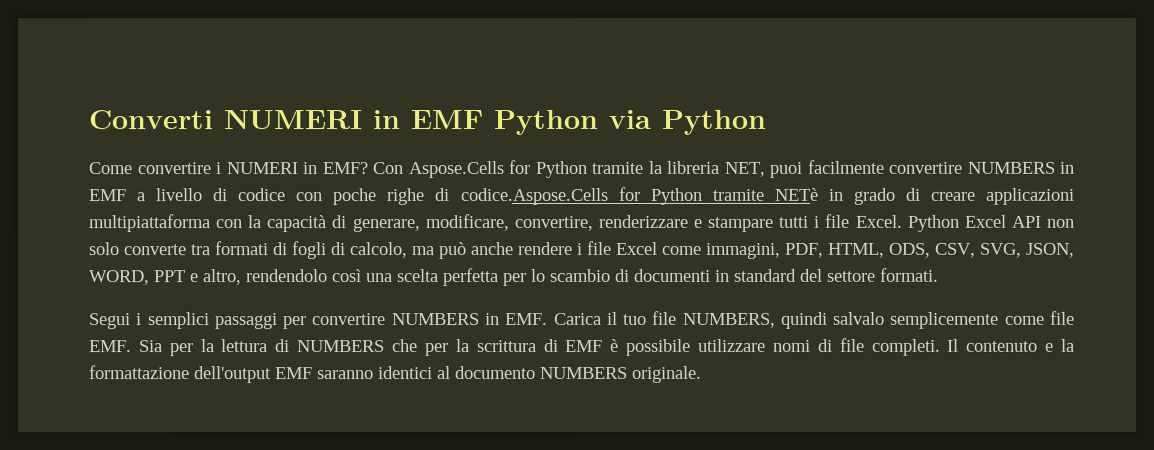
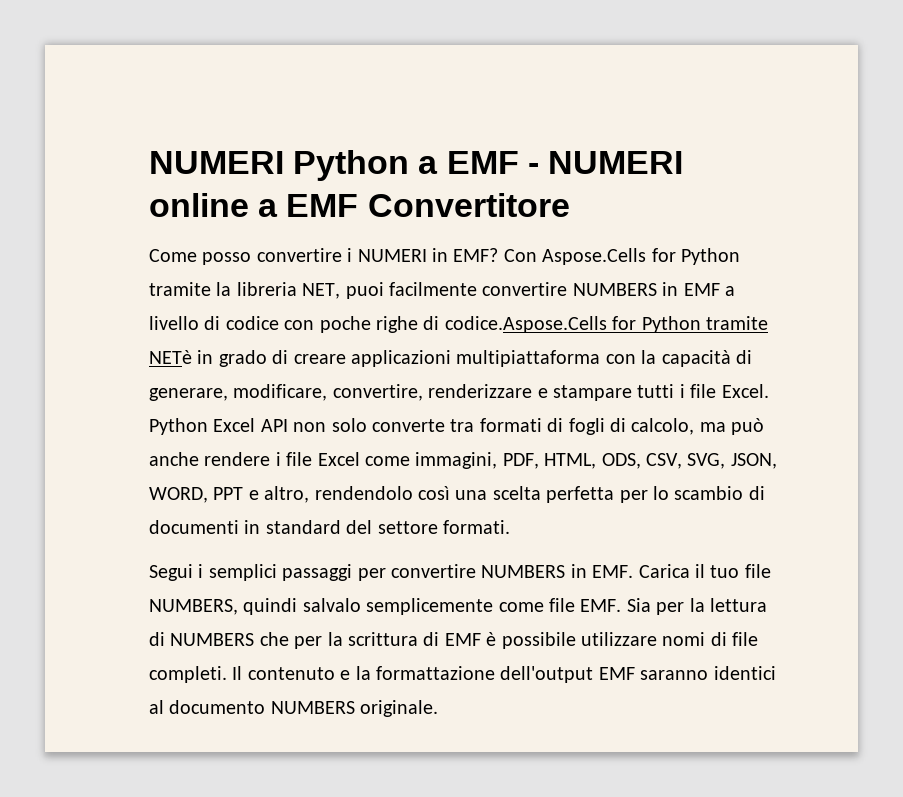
- Converti NUMERI in EMF Python via Python
+ NUMERI Python a EMF - NUMERI online a EMF Convertitore
- Come convertire i NUMERI in EMF?
+ Come posso convertire i NUMERI in EMF?

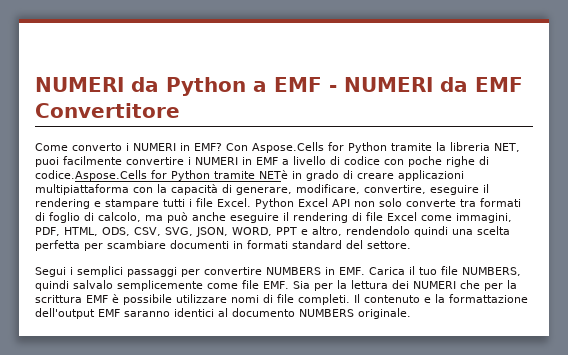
- NUMERI Python a EMF - NUMERI online a EMF Convertitore
+ NUMERI da Python a EMF - NUMERI da EMF Convertitore
- Come posso convertire i NUMERI in EMF?
+ Come converto i NUMERI in EMF?
- Con Aspose.Cells for Python tramite la libreria NET, puoi facilmente convertire NUMBERS in EMF a livello di codice con poche righe di codice.Aspose.Cells for Python tramite NETè in grado di creare applicazioni multipiattaforma con la capacità di generare, modificare, convertire, renderizzare e stampare tutti i file Excel.
+ Con Aspose.Cells for Python tramite la libreria NET, puoi facilmente convertire i NUMERI in EMF a livello di codice con poche righe di codice.Aspose.Cells for Python tramite NETè in grado di creare applicazioni multipiattaforma con la capacità di generare, modificare, convertire, eseguire il rendering e stampare tutti i file Excel.
- Python Excel API non solo converte tra formati di fogli di calcolo, ma può anche rendere i file Excel come immagini, PDF, HTML, ODS, CSV, SVG, JSON, WORD, PPT e altro, rendendolo così una scelta perfetta per lo scambio di documenti in standard del settore formati.
+ Python Excel API non solo converte tra formati di foglio di calcolo, ma può anche eseguire il rendering di file Excel come immagini, PDF, HTML, ODS, CSV, SVG, JSON, WORD, PPT e altro, rendendolo quindi una scelta perfetta per scambiare documenti in formati standard del settore.
- Segui i semplici passaggi per convertire NUMBERS in EMF. Carica il tuo file NUMBERS, quindi salvalo semplicemente come file EMF. Sia per la lettura di NUMBERS che per la scrittura di EMF è possibile utilizzare nomi di file completi.
+ Segui i semplici passaggi per convertire NUMBERS in EMF. Carica il tuo file NUMBERS, quindi salvalo semplicemente come file EMF. Sia per la lettura dei NUMERI che per la scrittura EMF è possibile utilizzare nomi di file completi.

